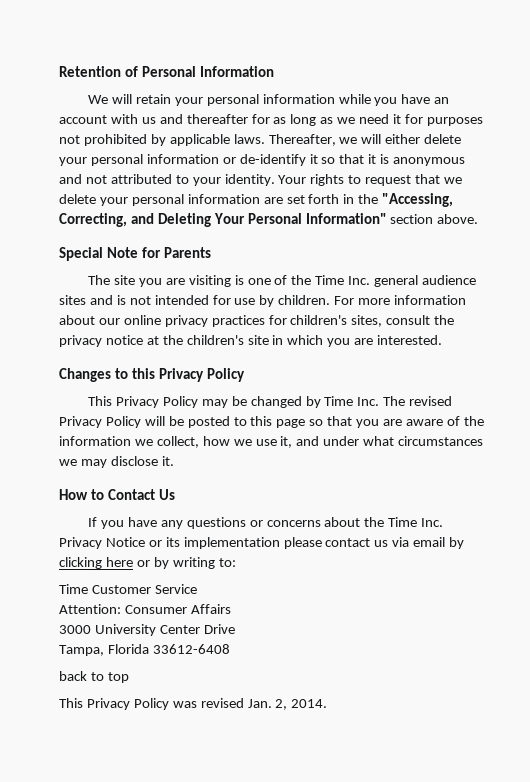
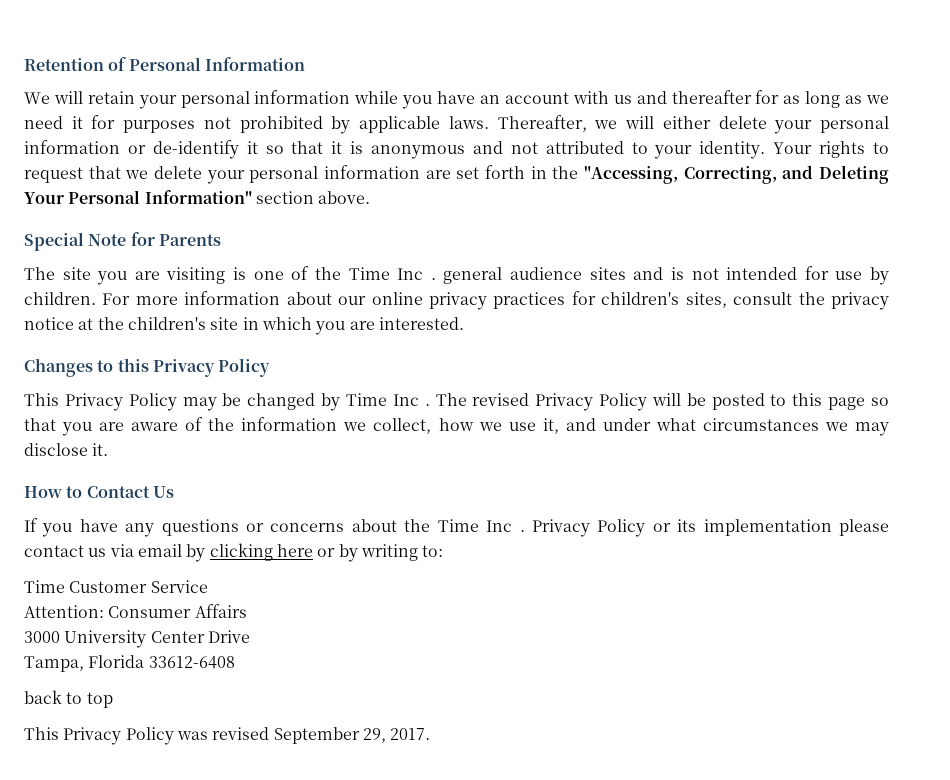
- The site you are visiting is one of the Time Inc. general audience sites and is not intended for use by children.
+ The site you are visiting is one of the Time Inc . general audience sites and is not intended for use by children.
- This Privacy Policy may be changed by Time Inc. The revised Privacy Policy will be posted to this page so that you are aware of the information we collect, how we use it, and under what circumstances we may disclose it.
+ This Privacy Policy may be changed by Time Inc . The revised Privacy Policy will be posted to this page so that you are aware of the information we collect, how we use it, and under what circumstances we may disclose it.
- If you have any questions or concerns about the Time Inc. Privacy Notice or its implementation please contact us via email by clicking here or by writing to:
+ If you have any questions or concerns about the Time Inc . Privacy Policy or its implementation please contact us via email by clicking here or by writing to:
- This Privacy Policy was revised Jan. 2, 2014.
+ This Privacy Policy was revised September 29, 2017.

